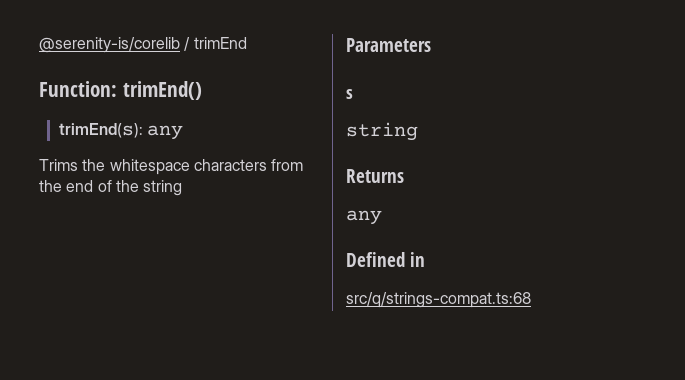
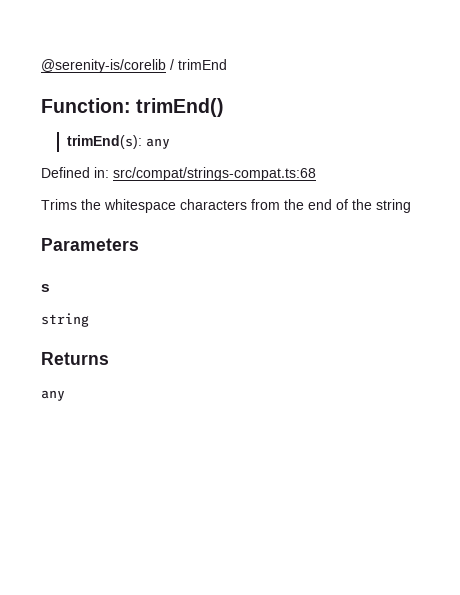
+ Defined in: src/compat/strings-compat.ts:68
- Defined in
- src/q/strings-compat.ts:68

